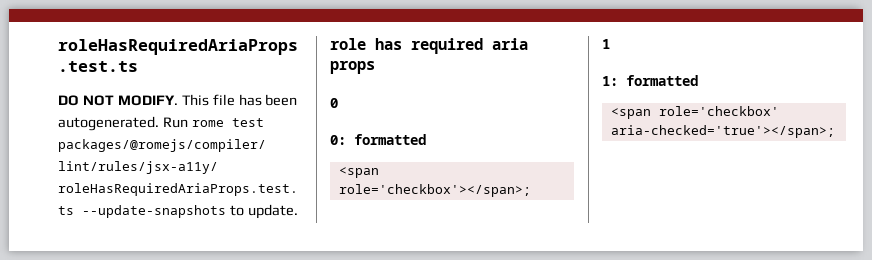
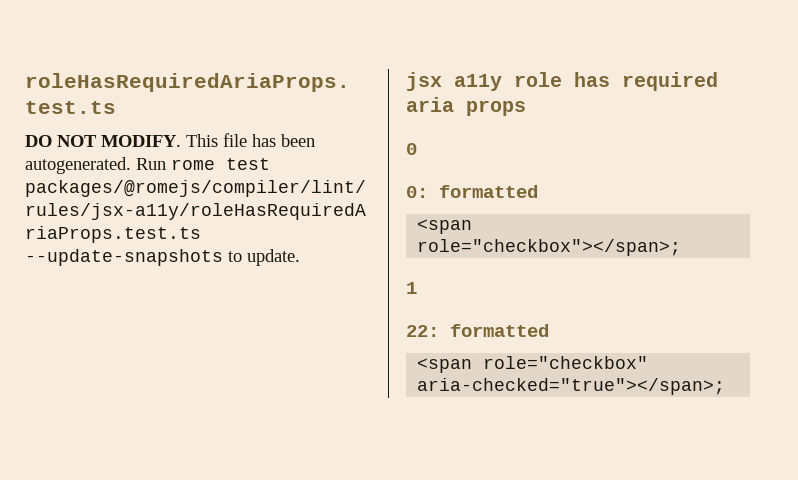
- role has required aria props
+ jsx a11y role has required aria props
- <span role='checkbox'></span>;
+ <span role="checkbox"></span>;
- 1: formatted
- <span role='checkbox' aria-checked='true'></span>;
+ 22: formatted
+ <span role="checkbox" aria-checked="true"></span>;

